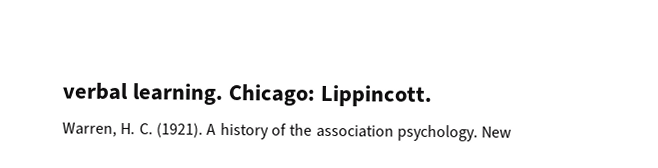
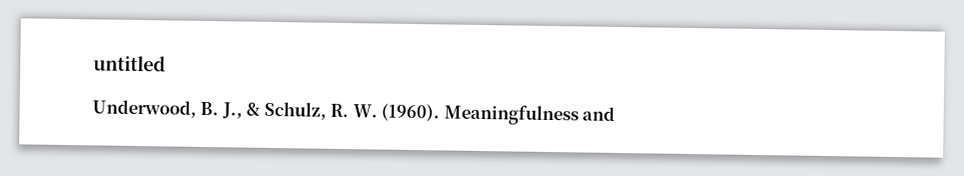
- verbal learning. Chicago: Lippincott.
- Warren, H. C. (1921). A history of the association psychology. New
+ untitled
+ Underwood, B. J., & Schulz, R. W. (1960). Meaningfulness and

